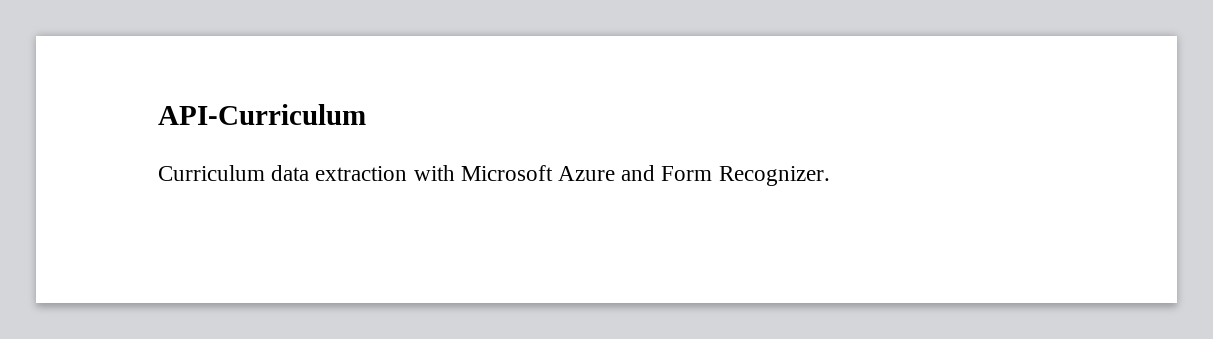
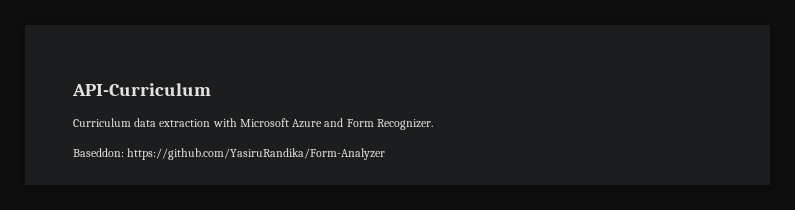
+ Baseddon: https://github.com/YasiruRandika/Form-Analyzer

